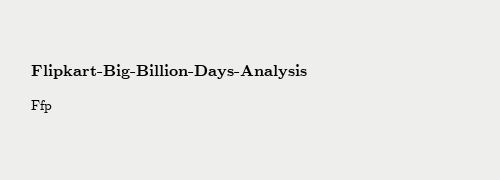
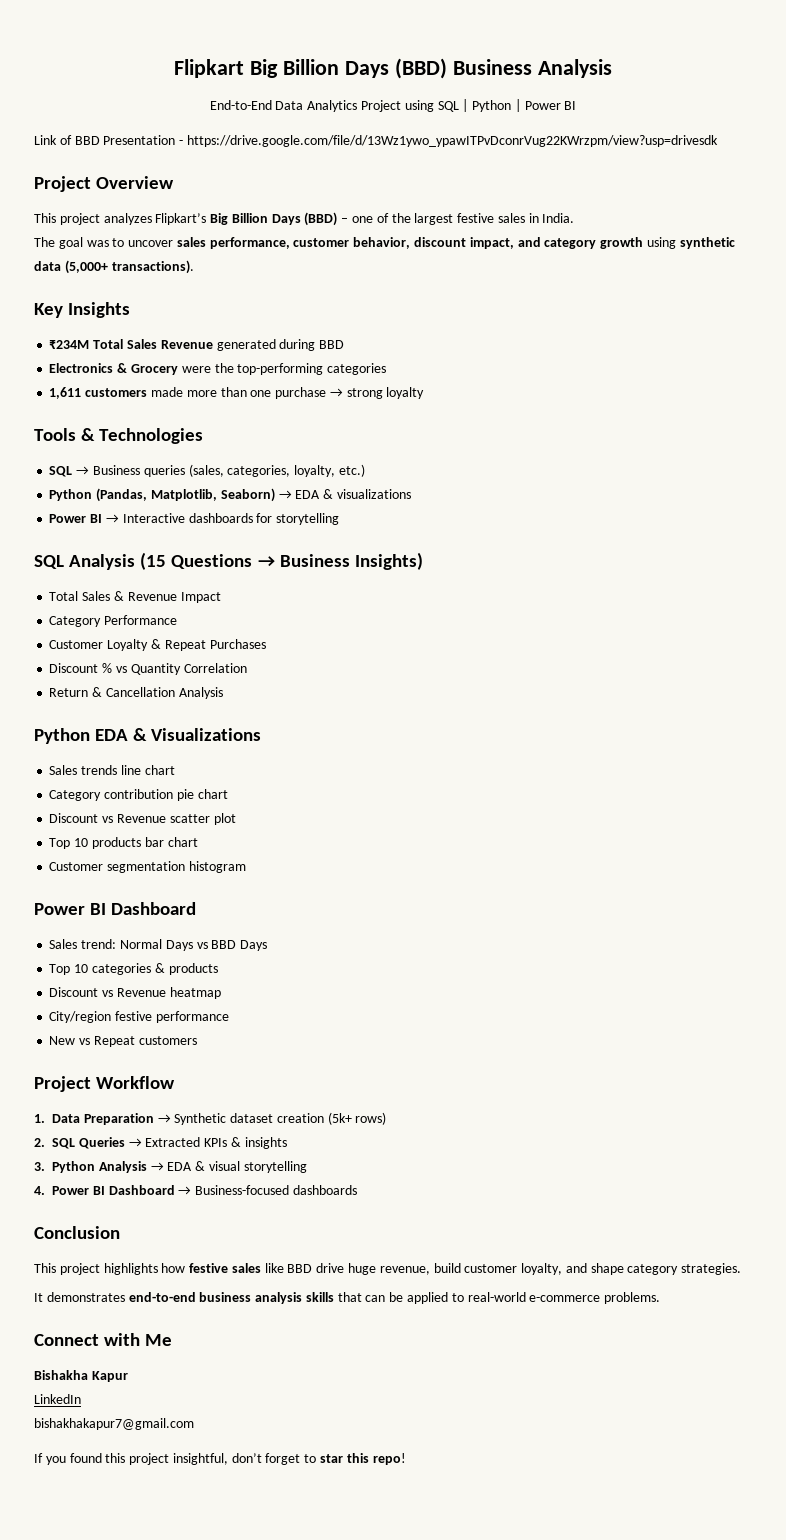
- Flipkart-Big-Billion-Days-Analysis
- Ffp
+ Flipkart Big Billion Days (BBD) Business Analysis
+ End-to-End Data Analytics Project using SQL | Python | Power BI
+ Link of BBD Presentation - https://drive.google.com/file/d/13Wz1ywo_ypawITPvDconrVug22KWrzpm/view?usp=drivesdk
+ Project Overview
+ This project analyzes Flipkart’s Big Billion Days (BBD) – one of the largest festive sales in India.
+ The goal was to uncover sales performance, customer behavior, discount impact, and category growth using synthetic data (5,000+ transactions).
+ Key Insights
+ ₹234M Total Sales Revenue generated during BBD
+ Electronics & Grocery were the top-performing categories
+ 1,611 customers made more than one purchase → strong loyalty
+ Tools & Technologies
+ SQL → Business queries (sales, categories, loyalty, etc.)
+ Python (Pandas, Matplotlib, Seaborn) → EDA & visualizations
+ Power BI → Interactive dashboards for storytelling
+ SQL Analysis (15 Questions → Business Insights)
+ Total Sales & Revenue Impact
+ Category Performance
+ Customer Loyalty & Repeat Purchases
+ Discount % vs Quantity Correlation
+ Return & Cancellation Analysis
+ Python EDA & Visualizations
+ Sales trends line chart
+ Category contribution pie chart
+ Discount vs Revenue scatter plot
+ Top 10 products bar chart
+ Customer segmentation histogram
+ Power BI Dashboard
+ Sales trend: Normal Days vs BBD Days
+ Top 10 categories & products
+ Discount vs Revenue heatmap
+ City/region festive performance
+ New vs Repeat customers
+ Project Workflow
+ 1. Data Preparation → Synthetic dataset creation (5k+ rows)
+ 2. SQL Queries → Extracted KPIs & insights
+ 3. Python Analysis → EDA & visual storytelling
+ 4. Power BI Dashboard → Business-focused dashboards
+ Conclusion
+ This project highlights how festive sales like BBD drive huge revenue, build customer loyalty, and shape category strategies.
+ It demonstrates end-to-end business analysis skills that can be applied to real-world e-commerce problems.
+ Connect with Me
+ Bishakha Kapur
+ LinkedIn
+ bishakhakapur7@gmail.com
+ If you found this project insightful, don’t forget to star this repo!

